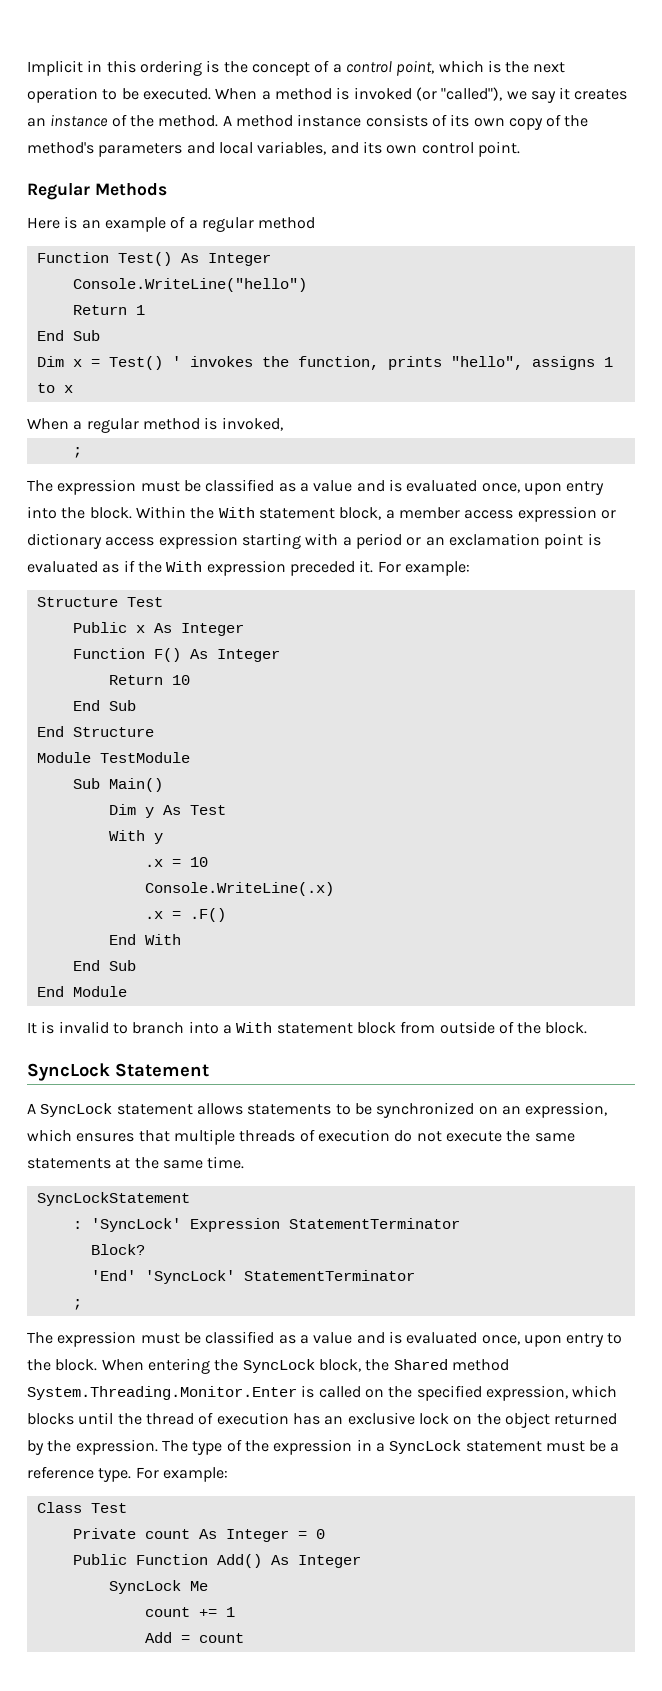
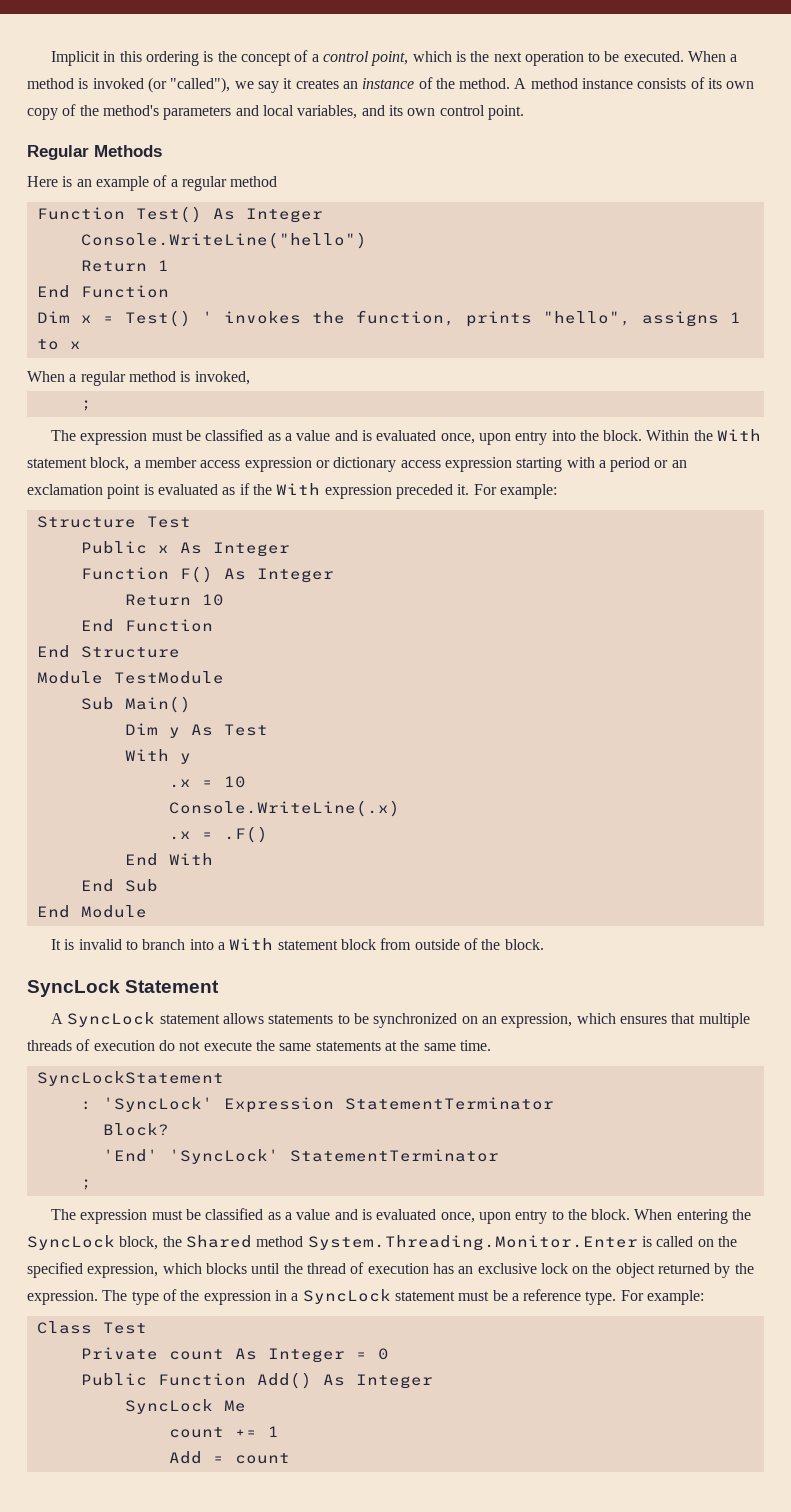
  Return 1
- End Sub
+ End Function
  Return 10
- End Sub
+ End Function

